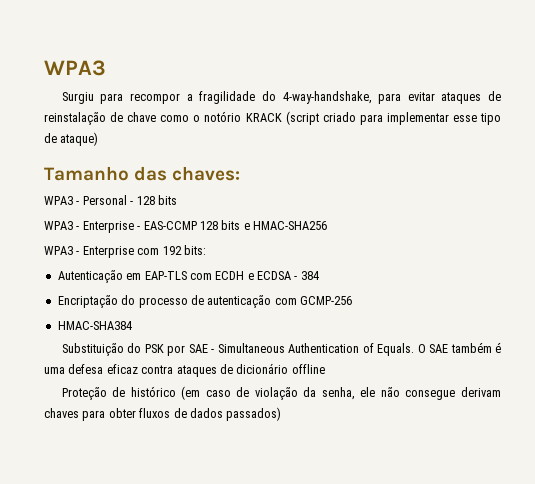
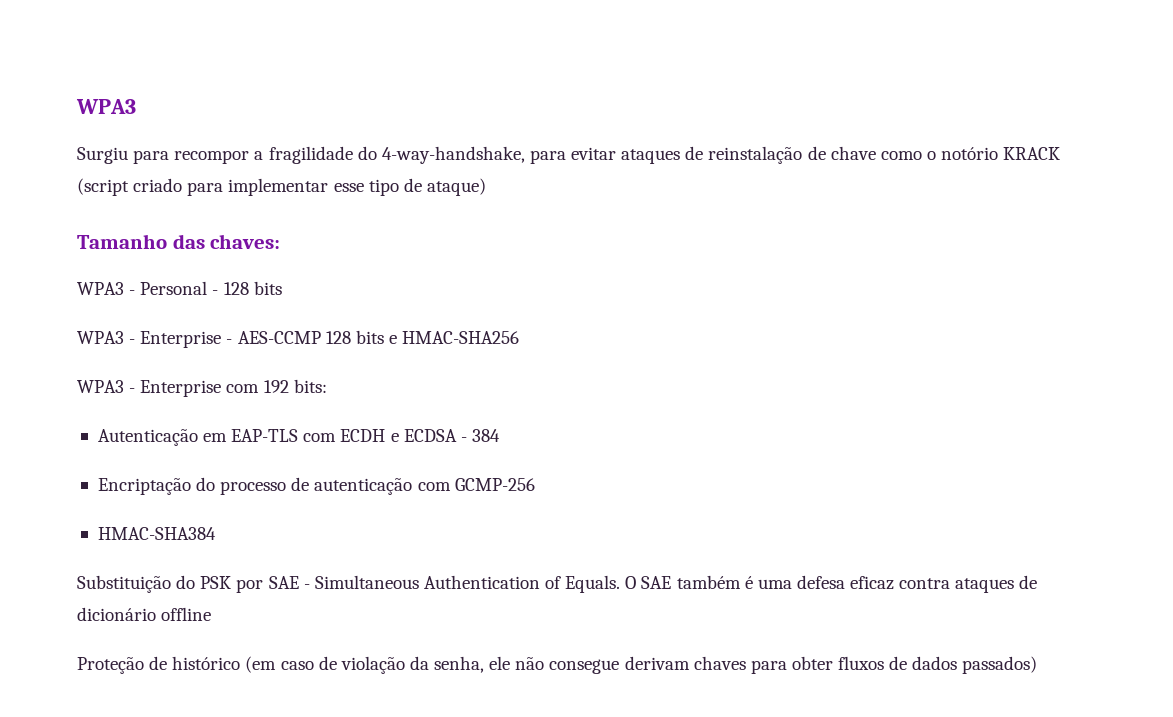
- WPA3 - Enterprise - EAS-CCMP 128 bits e HMAC-SHA256
+ WPA3 - Enterprise - AES-CCMP 128 bits e HMAC-SHA256

